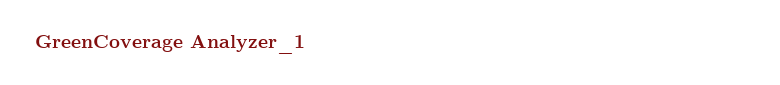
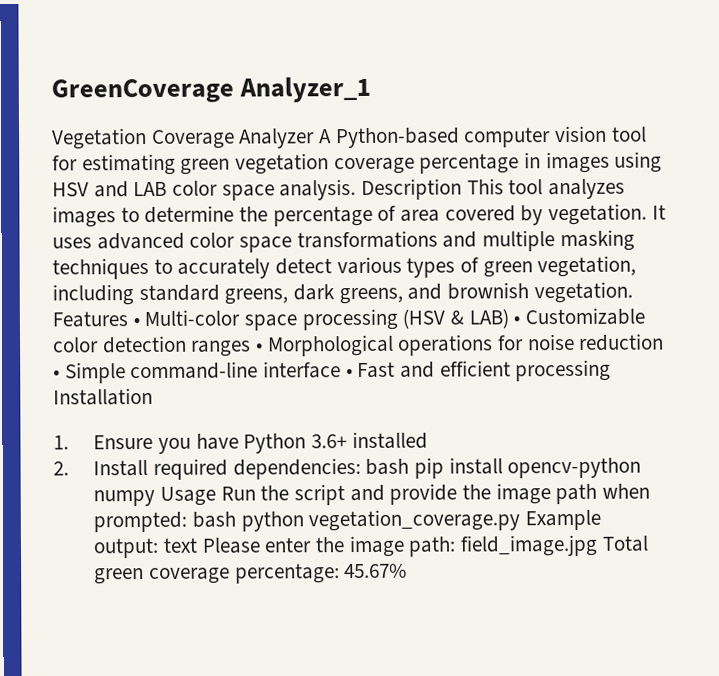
+ Vegetation Coverage Analyzer A Python-based computer vision tool for estimating green vegetation coverage percentage in images using HSV and LAB color space analysis. Description This tool analyzes images to determine the percentage of area covered by vegetation. It uses advanced color space transformations and multiple masking techniques to accurately detect various types of green vegetation, including standard greens, dark greens, and brownish vegetation. Features • Multi-color space processing (HSV & LAB) • Customizable color detection ranges • Morphological operations for noise reduction • Simple command-line interface • Fast and efficient processing Installation
+ 1. Ensure you have Python 3.6+ installed
+ 2. Install required dependencies: bash pip install opencv-python numpy Usage Run the script and provide the image path when prompted: bash python vegetation_coverage.py Example output: text Please enter the image path: field_image.jpg Total green coverage percentage: 45.67%

